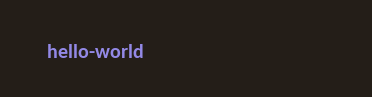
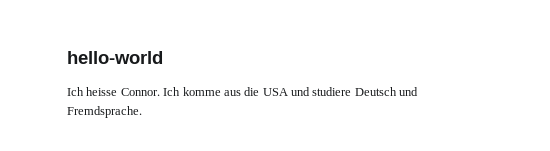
+ Ich heisse Connor. Ich komme aus die USA und studiere Deutsch und Fremdsprache.

